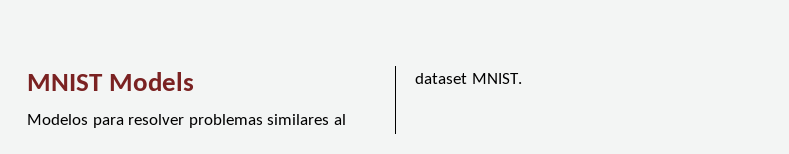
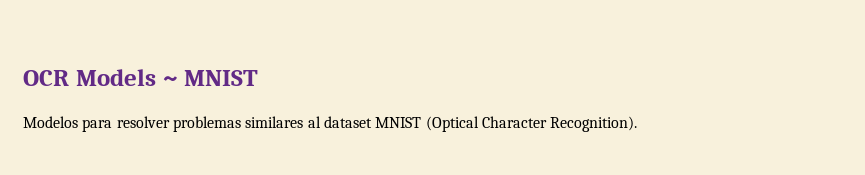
- MNIST Models
+ OCR Models ~ MNIST
- Modelos para resolver problemas similares al dataset MNIST.
+ Modelos para resolver problemas similares al dataset MNIST (Optical Character Recognition).

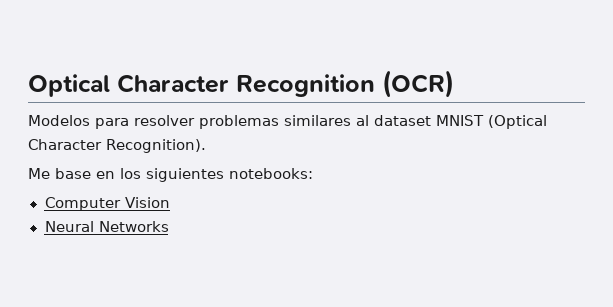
- OCR Models ~ MNIST
+ Optical Character Recognition (OCR)
+ Me base en los siguientes notebooks:
+ Computer Vision
+ Neural Networks

